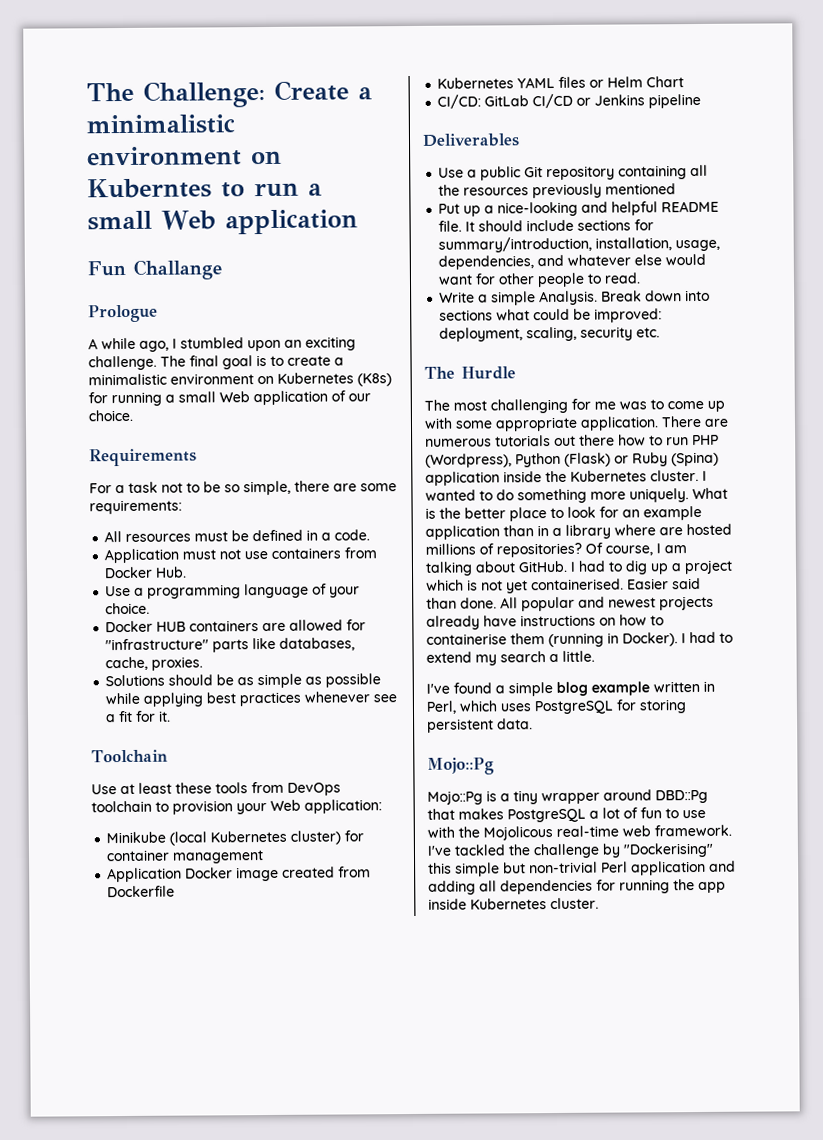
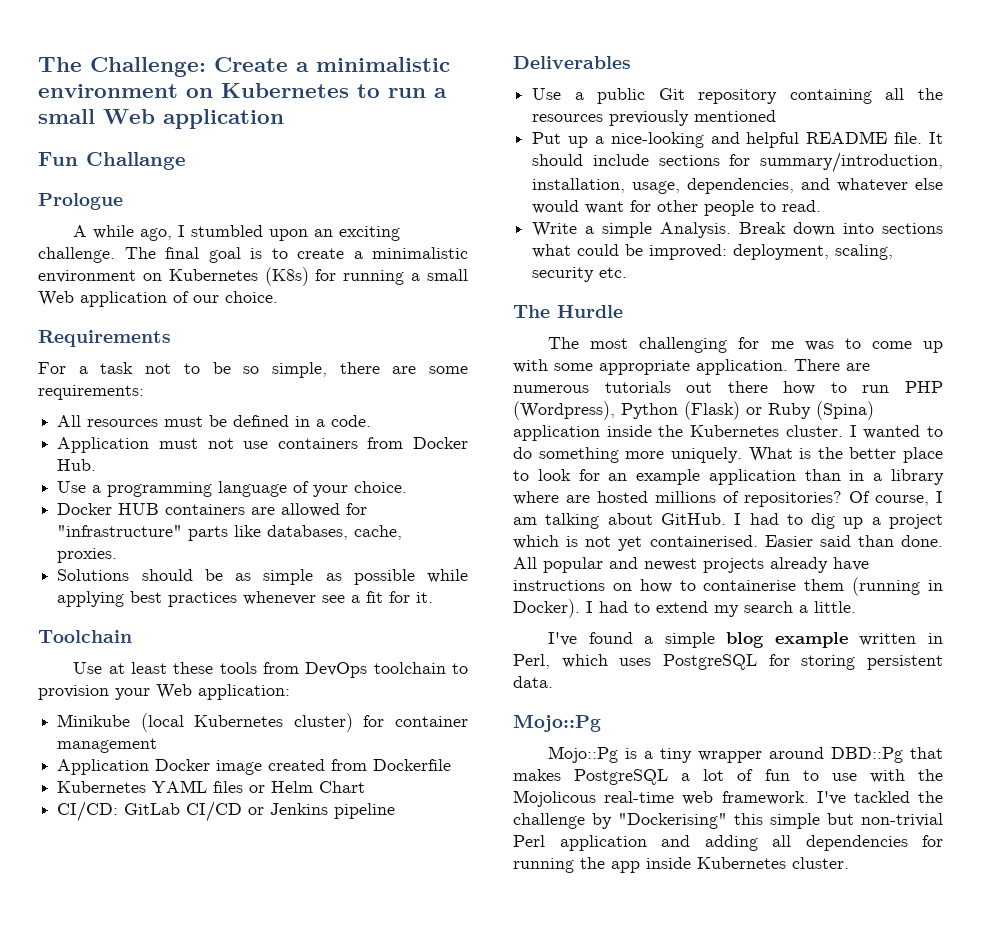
- The Challenge: Create a minimalistic environment on Kuberntes to run a small Web application
+ The Challenge: Create a minimalistic environment on Kubernetes to run a small Web application

